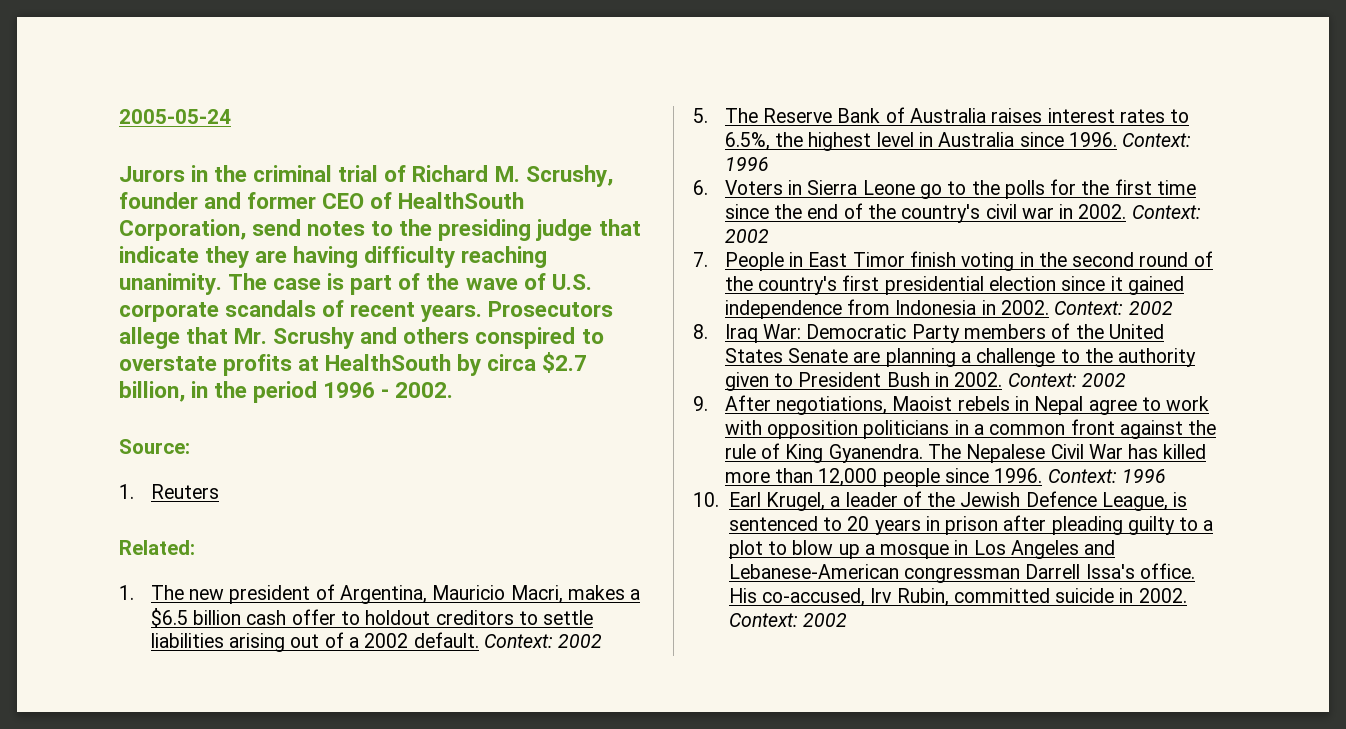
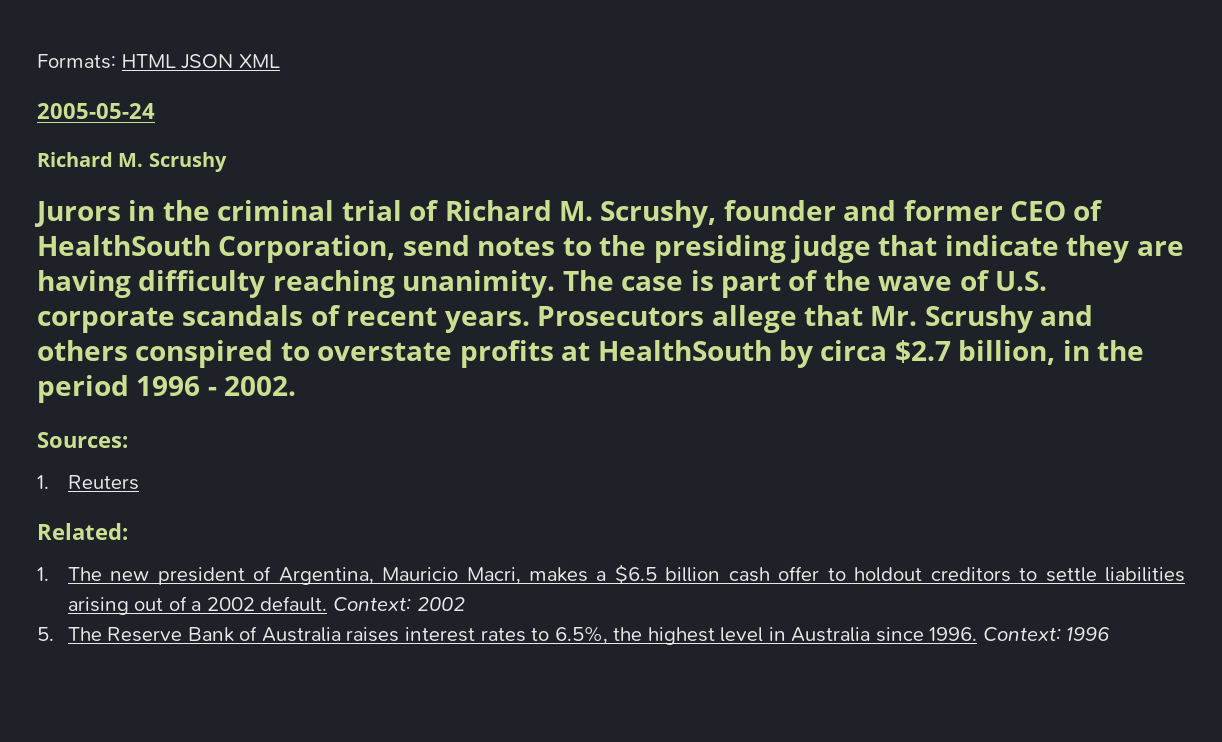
+ Formats: HTML JSON XML
  2005-05-24
+ Richard M. Scrushy
- Source:
+ Sources:
- 6. Voters in Sierra Leone go to the polls for the first time since the end of the country's civil war in 2002. Context: 2002
- 7. People in East Timor finish voting in the second round of the country's first presidential election since it gained independence from Indonesia in 2002. Context: 2002
- 8. Iraq War: Democratic Party members of the United States Senate are planning a challenge to the authority given to President Bush in 2002. Context: 2002
- 9. After negotiations, Maoist rebels in Nepal agree to work with opposition politicians in a common front against the rule of King Gyanendra. The Nepalese Civil War has killed more than 12,000 people since 1996. Context: 1996
- 10. Earl Krugel, a leader of the Jewish Defence League, is sentenced to 20 years in prison after pleading guilty to a plot to blow up a mosque in Los Angeles and Lebanese-American congressman Darrell Issa's office. His co-accused, Irv Rubin, committed suicide in 2002. Context: 2002

